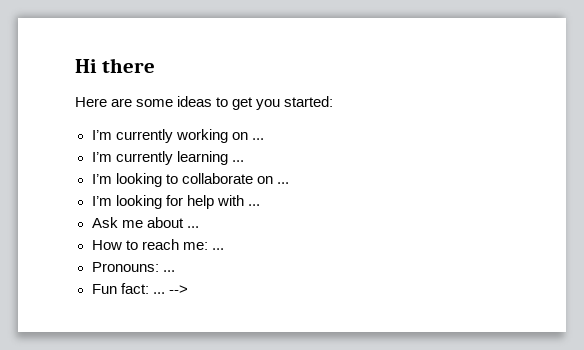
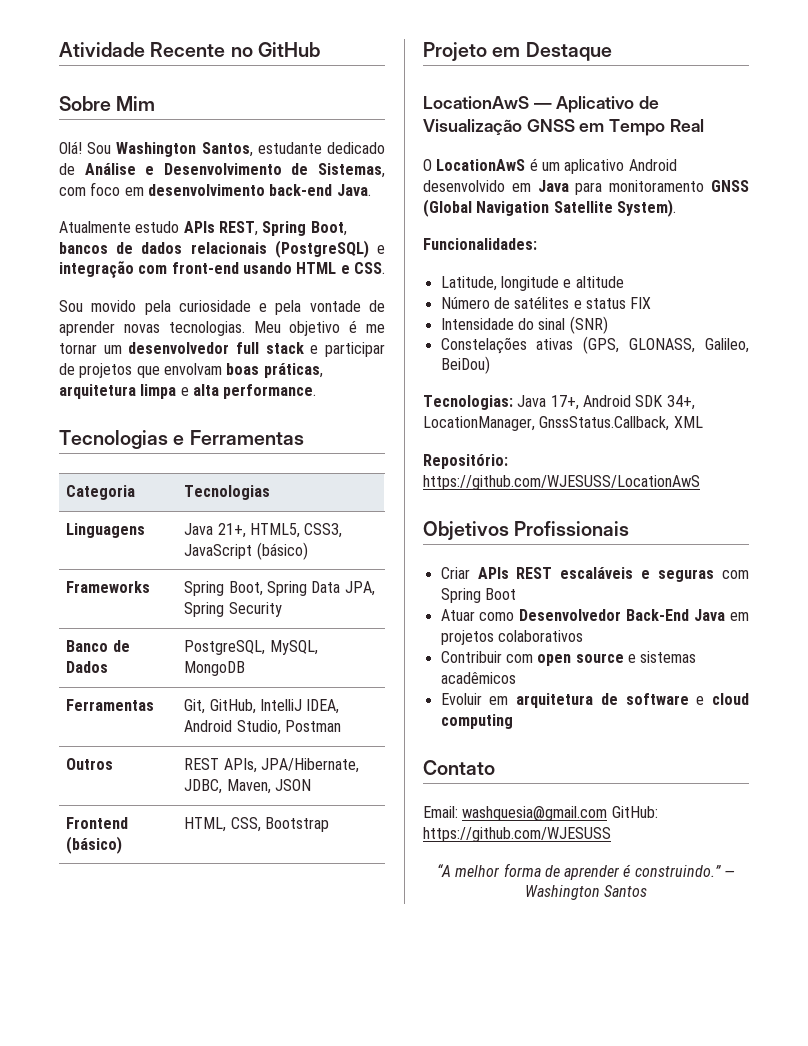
- Hi there
- Here are some ideas to get you started:
- I’m currently working on ...
- I’m currently learning ...
- I’m looking to collaborate on ...
- I’m looking for help with ...
- Ask me about ...
- How to reach me: ...
- Pronouns: ...
- Fun fact: ... -->
+ Atividade Recente no GitHub
+ Sobre Mim
+ Olá! Sou Washington Santos, estudante dedicado de Análise e Desenvolvimento de Sistemas, com foco em desenvolvimento back-end Java.
+ Atualmente estudo APIs REST, Spring Boot, bancos de dados relacionais (PostgreSQL) e integração com front-end usando HTML e CSS.
+ Sou movido pela curiosidade e pela vontade de aprender novas tecnologias. Meu objetivo é me tornar um desenvolvedor full stack e participar de projetos que envolvam boas práticas, arquitetura limpa e alta performance.
+ Tecnologias e Ferramentas
+ Categoria | Tecnologias
+ Linguagens | Java 21+, HTML5, CSS3, JavaScript (básico)
+ Frameworks | Spring Boot, Spring Data JPA, Spring Security
+ Banco de Dados | PostgreSQL, MySQL, MongoDB
+ Ferramentas | Git, GitHub, IntelliJ IDEA, Android Studio, Postman
+ Outros | REST APIs, JPA/Hibernate, JDBC, Maven, JSON
+ Frontend (básico) | HTML, CSS, Bootstrap
+ Projeto em Destaque
+ LocationAwS — Aplicativo de Visualização GNSS em Tempo Real
+ O LocationAwS é um aplicativo Android desenvolvido em Java para monitoramento GNSS (Global Navigation Satellite System).
+ Funcionalidades:
+ Latitude, longitude e altitude
+ Número de satélites e status FIX
+ Intensidade do sinal (SNR)
+ Constelações ativas (GPS, GLONASS, Galileo, BeiDou)
+ Tecnologias: Java 17+, Android SDK 34+, LocationManager, GnssStatus.Callback, XML
+ Repositório: https://github.com/WJESUSS/LocationAwS
+ Objetivos Profissionais
+ Criar APIs REST escaláveis e seguras com Spring Boot
+ Atuar como Desenvolvedor Back-End Java em projetos colaborativos
+ Contribuir com open source e sistemas acadêmicos
+ Evoluir em arquitetura de software e cloud computing
+ Contato
+ Email: washquesia@gmail.com GitHub: https://github.com/WJESUSS
+ “A melhor forma de aprender é construindo.” — Washington Santos

